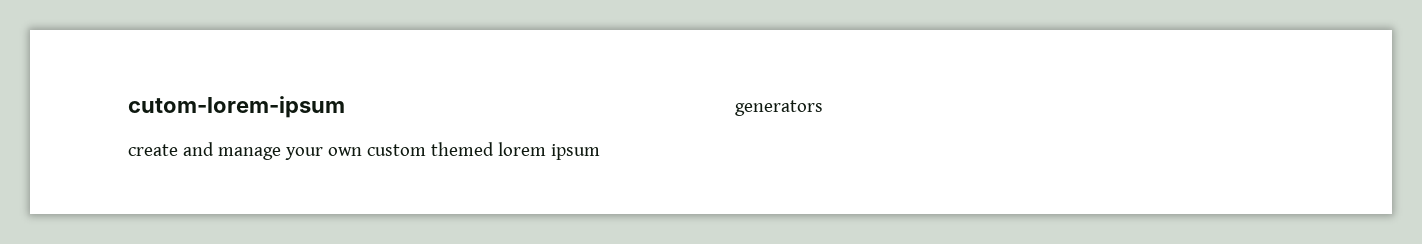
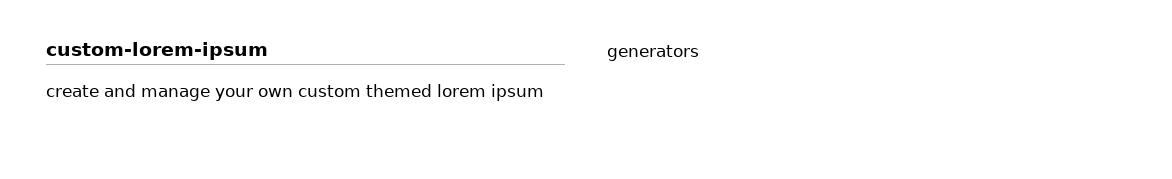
- cutom-lorem-ipsum
+ custom-lorem-ipsum

